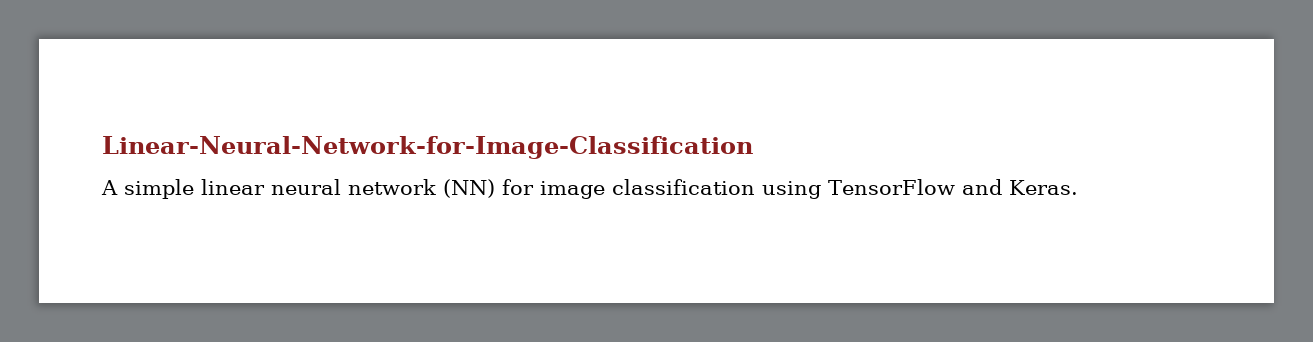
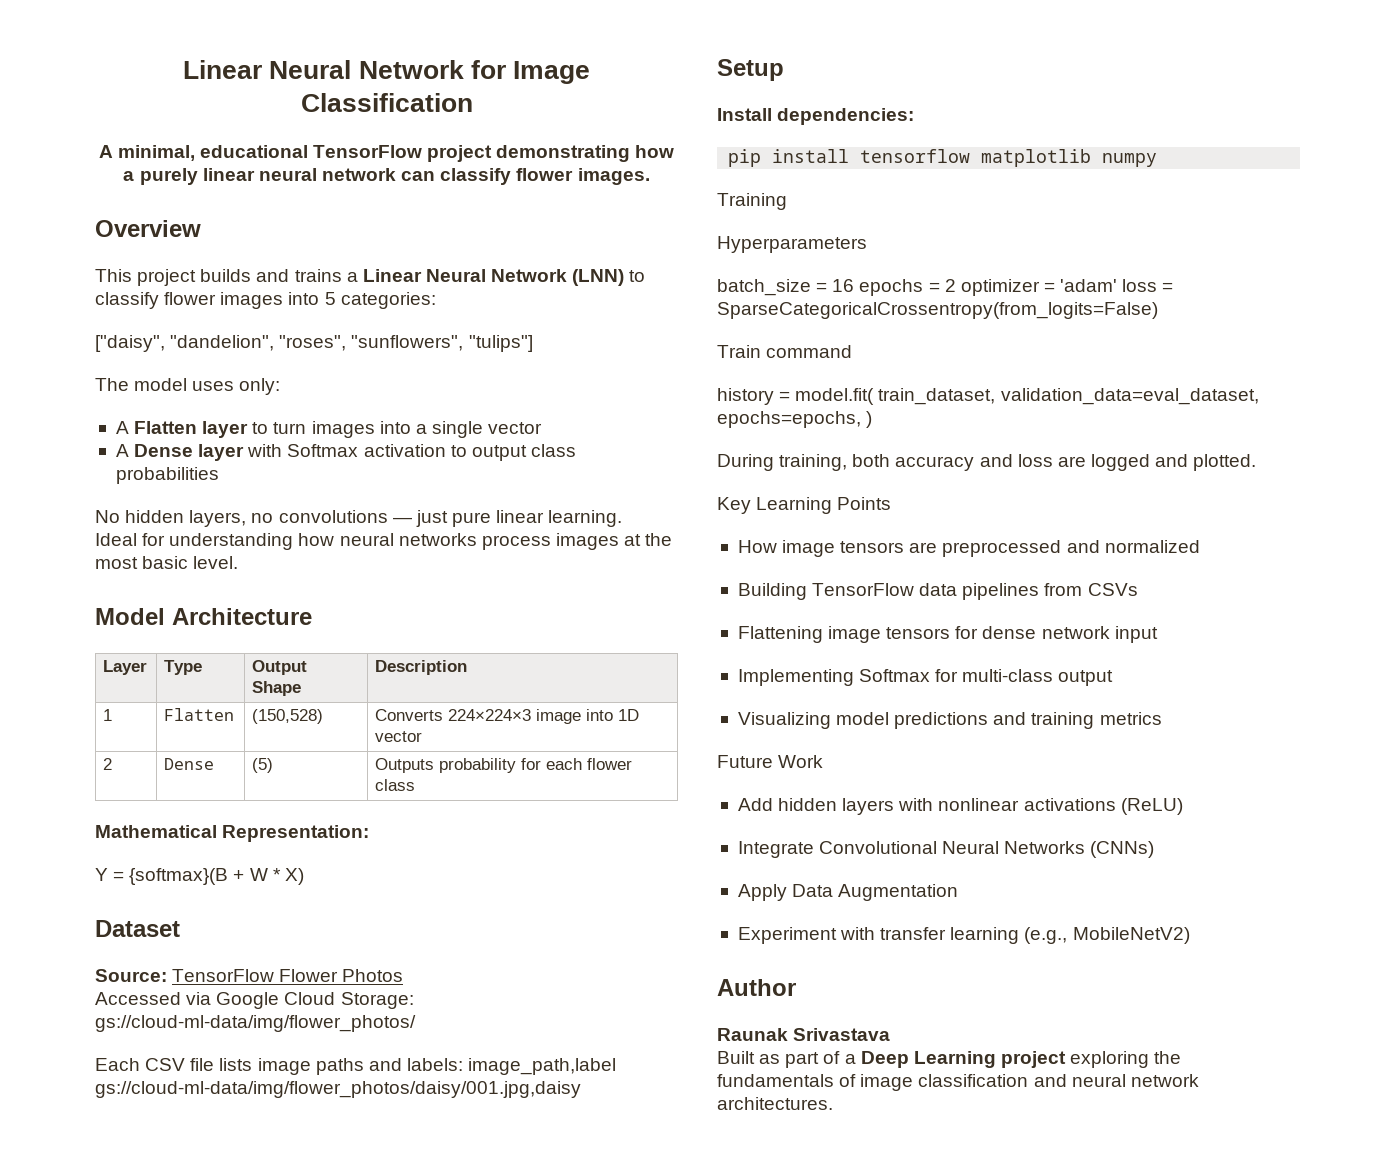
- Linear-Neural-Network-for-Image-Classification
- A simple linear neural network (NN) for image classification using TensorFlow and Keras.
+ Linear Neural Network for Image Classification
+ A minimal, educational TensorFlow project demonstrating how a purely linear neural network can classify flower images.
+ Overview
+ This project builds and trains a Linear Neural Network (LNN) to classify flower images into 5 categories:
+ ["daisy", "dandelion", "roses", "sunflowers", "tulips"]
+ The model uses only:
+ A Flatten layer to turn images into a single vector
+ A Dense layer with Softmax activation to output class probabilities
+ No hidden layers, no convolutions — just pure linear learning.
+ Ideal for understanding how neural networks process images at the most basic level.
+ Model Architecture
+ Layer | Type | Output Shape | Description
+ 1 | Flatten | (150,528) | Converts 224×224×3 image into 1D vector
+ 2 | Dense | (5) | Outputs probability for each flower class
+ Mathematical Representation:
+ Y = {softmax}(B + W * X)
+ Dataset
+ Source: TensorFlow Flower Photos
+ Accessed via Google Cloud Storage: gs://cloud-ml-data/img/flower_photos/
+ Each CSV file lists image paths and labels: image_path,label gs://cloud-ml-data/img/flower_photos/daisy/001.jpg,daisy
+ Setup
+ Install dependencies:
+ pip install tensorflow matplotlib numpy
+ Training
+ Hyperparameters
+ batch_size = 16 epochs = 2 optimizer = 'adam' loss = SparseCategoricalCrossentropy(from_logits=False)
+ Train command
+ history = model.fit( train_dataset, validation_data=eval_dataset, epochs=epochs, )
+ During training, both accuracy and loss are logged and plotted.
+ Key Learning Points
+ How image tensors are preprocessed and normalized
+ Building TensorFlow data pipelines from CSVs
+ Flattening image tensors for dense network input
+ Implementing Softmax for multi-class output
+ Visualizing model predictions and training metrics
+ Future Work
+ Add hidden layers with nonlinear activations (ReLU)
+ Integrate Convolutional Neural Networks (CNNs)
+ Apply Data Augmentation
+ Experiment with transfer learning (e.g., MobileNetV2)
+ Author
+ Raunak Srivastava
+ Built as part of a Deep Learning project exploring the fundamentals of image classification and neural network architectures.

